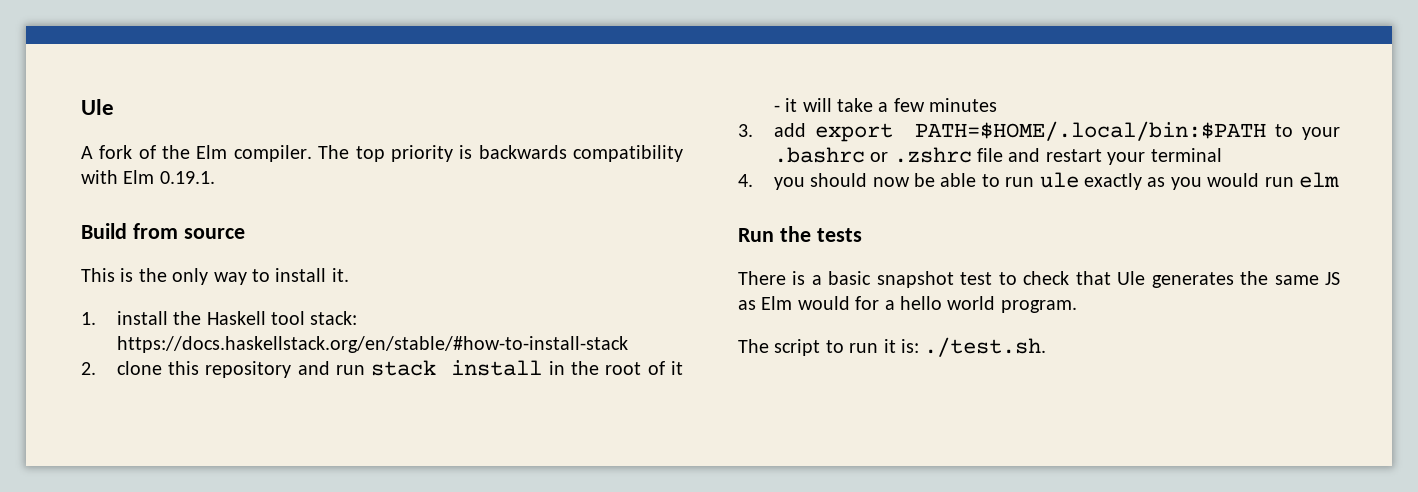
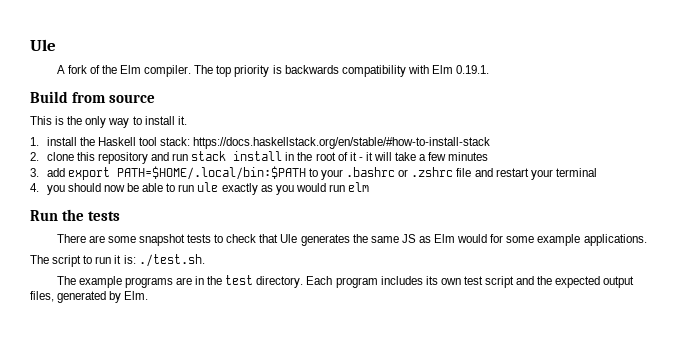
- There is a basic snapshot test to check that Ule generates the same JS as Elm would for a hello world program.
+ There are some snapshot tests to check that Ule generates the same JS as Elm would for some example applications.
+ The example programs are in the test directory. Each program includes its own test script and the expected output files, generated by Elm.

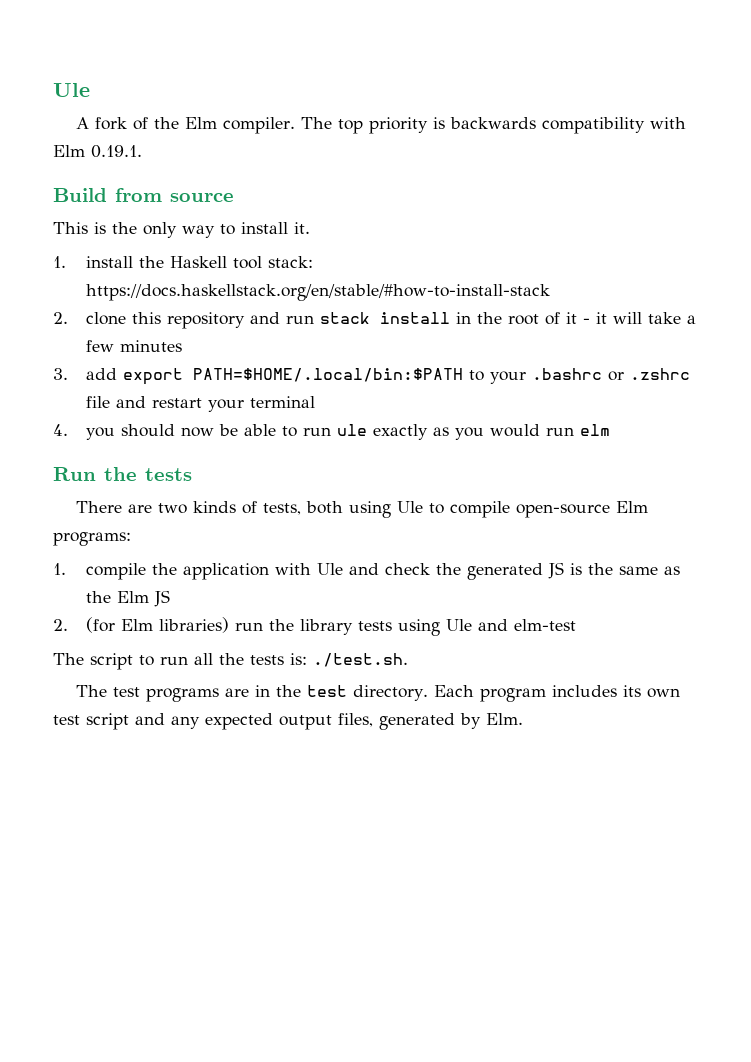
- There are some snapshot tests to check that Ule generates the same JS as Elm would for some example applications.
+ There are two kinds of tests, both using Ule to compile open-source Elm programs:
+ 1. compile the application with Ule and check the generated JS is the same as the Elm JS
+ 2. (for Elm libraries) run the library tests using Ule and elm-test
- The script to run it is: ./test.sh.
+ The script to run all the tests is: ./test.sh.
- The example programs are in the test directory.
+ The test programs are in the test directory.
- Each program includes its own test script and the expected output files, generated by Elm.
+ Each program includes its own test script and any expected output files, generated by Elm.

